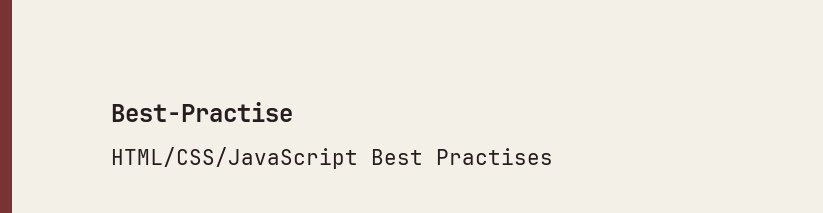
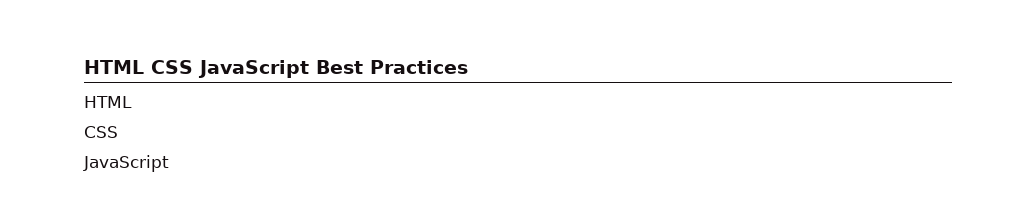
- Best-Practise
- HTML/CSS/JavaScript Best Practises
+ HTML CSS JavaScript Best Practices
+ HTML
+ CSS
+ JavaScript

